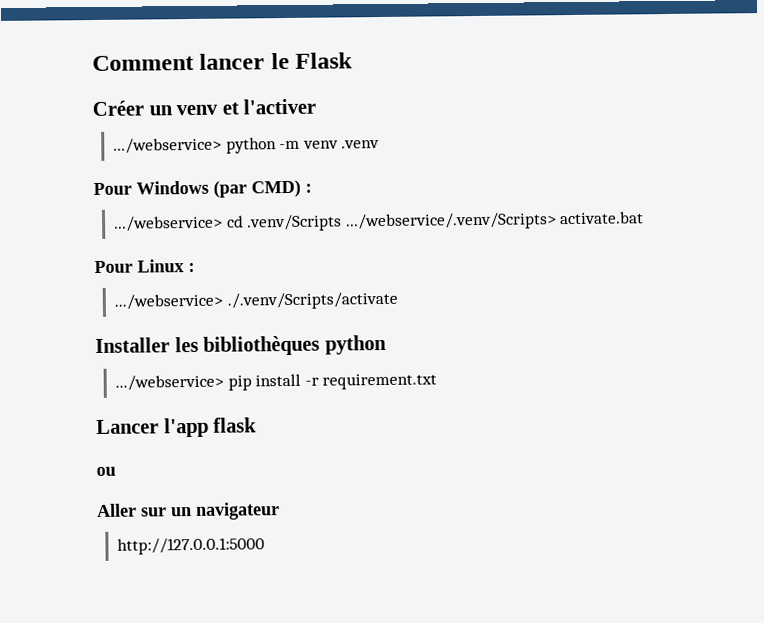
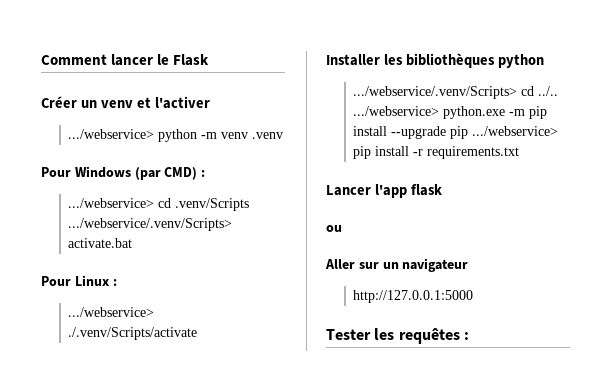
- .../webservice> pip install -r requirement.txt
+ .../webservice/.venv/Scripts> cd ../.. .../webservice> python.exe -m pip install --upgrade pip .../webservice> pip install -r requirements.txt
+ Tester les requêtes :

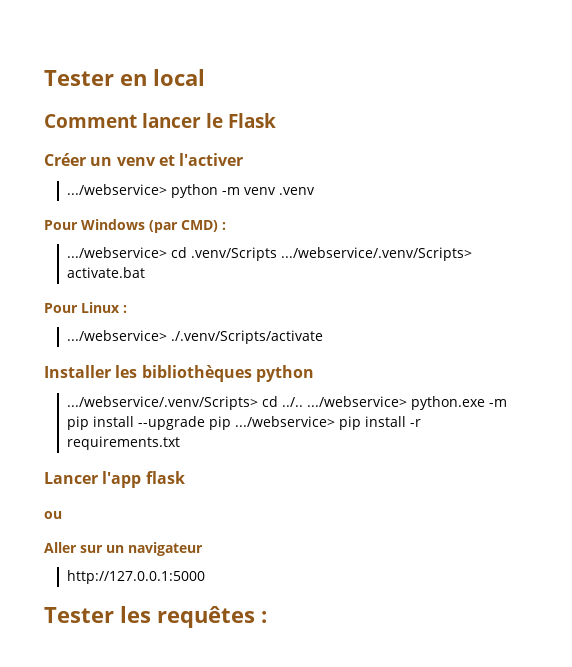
+ Tester en local

